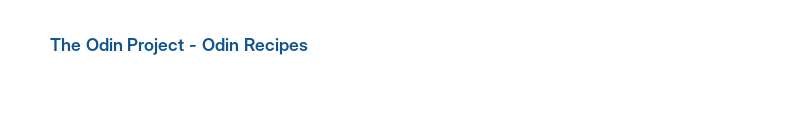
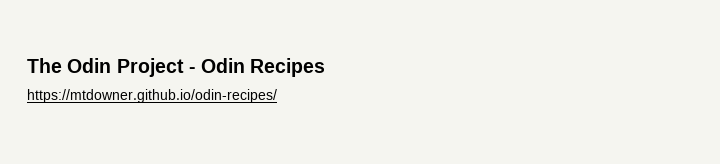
+ https://mtdowner.github.io/odin-recipes/

